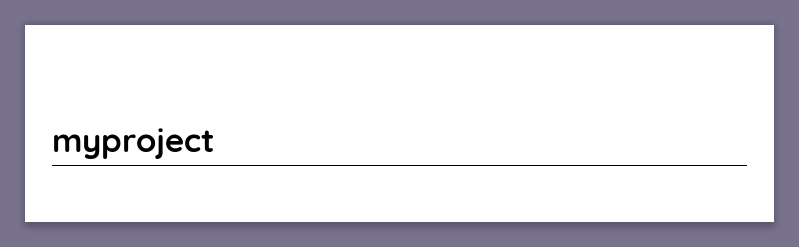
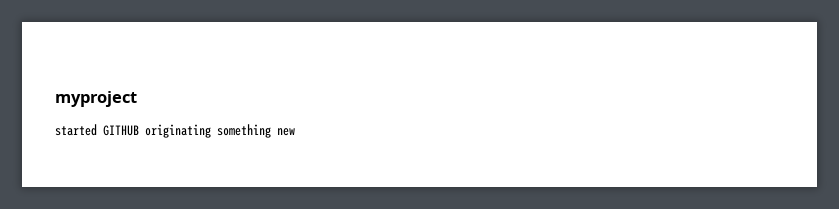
+ started GITHUB originating something new

